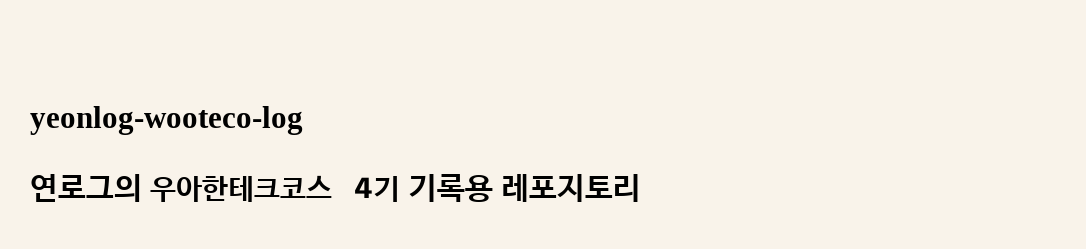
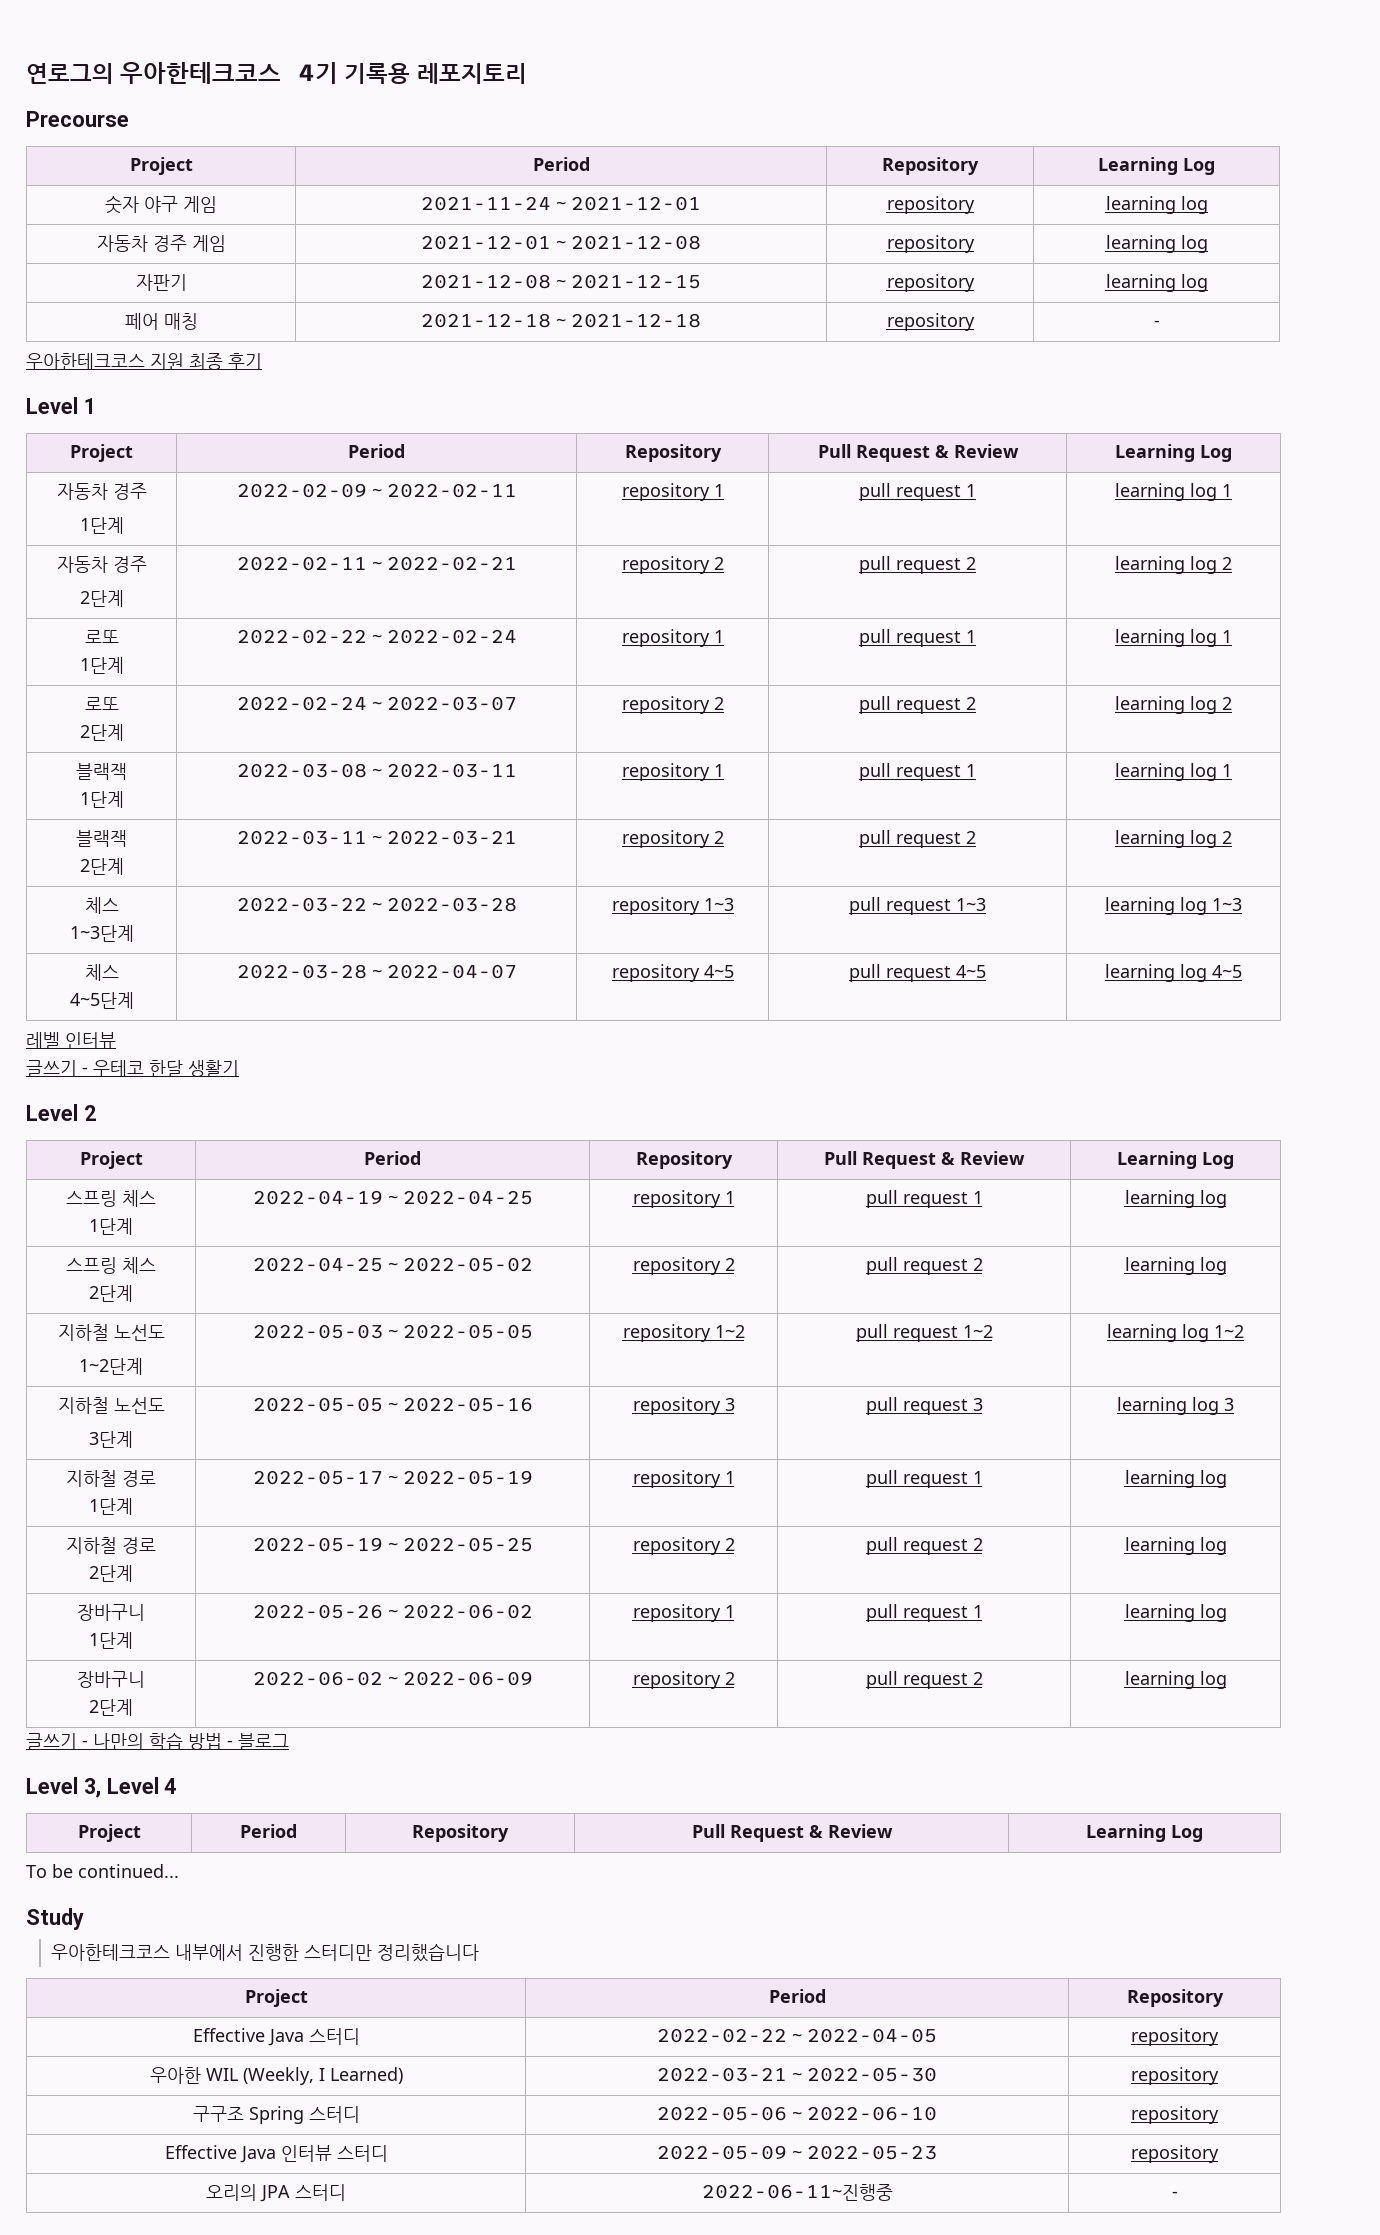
- yeonlog-wooteco-log
+ Precourse
+ Project | Period | Repository | Learning Log
+ 숫자 야구 게임 | 2021-11-24 ~ 2021-12-01 | repository | learning log
+ 자동차 경주 게임 | 2021-12-01 ~ 2021-12-08 | repository | learning log
+ 자판기 | 2021-12-08 ~ 2021-12-15 | repository | learning log
+ 페어 매칭 | 2021-12-18 ~ 2021-12-18 | repository | -
+ 우아한테크코스 지원 최종 후기
+ Level 1
+ Project | Period | Repository | Pull Request & Review | Learning Log
+ 자동차 경주
+ 1단계 | 2022-02-09 ~ 2022-02-11 | repository 1 | pull request 1 | learning log 1
+ 자동차 경주
+ 2단계 | 2022-02-11 ~ 2022-02-21 | repository 2 | pull request 2 | learning log 2
+ 로또
+ 1단계 | 2022-02-22 ~ 2022-02-24 | repository 1 | pull request 1 | learning log 1
+ 로또
+ 2단계 | 2022-02-24 ~ 2022-03-07 | repository 2 | pull request 2 | learning log 2
+ 블랙잭
+ 1단계 | 2022-03-08 ~ 2022-03-11 | repository 1 | pull request 1 | learning log 1
+ 블랙잭
+ 2단계 | 2022-03-11 ~ 2022-03-21 | repository 2 | pull request 2 | learning log 2
+ 체스
+ 1~3단계 | 2022-03-22 ~ 2022-03-28 | repository 1~3 | pull request 1~3 | learning log 1~3
+ 체스
+ 4~5단계 | 2022-03-28 ~ 2022-04-07 | repository 4~5 | pull request 4~5 | learning log 4~5
+ 레벨 인터뷰
+ 글쓰기 - 우테코 한달 생활기
+ Level 2
+ Project | Period | Repository | Pull Request & Review | Learning Log
+ 스프링 체스
+ 1단계 | 2022-04-19 ~ 2022-04-25 | repository 1 | pull request 1 | learning log
+ 스프링 체스
+ 2단계 | 2022-04-25 ~ 2022-05-02 | repository 2 | pull request 2 | learning log
+ 지하철 노선도
+ 1~2단계 | 2022-05-03 ~ 2022-05-05 | repository 1~2 | pull request 1~2 | learning log 1~2
+ 지하철 노선도
+ 3단계 | 2022-05-05 ~ 2022-05-16 | repository 3 | pull request 3 | learning log 3
+ 지하철 경로
+ 1단계 | 2022-05-17 ~ 2022-05-19 | repository 1 | pull request 1 | learning log
+ 지하철 경로
+ 2단계 | 2022-05-19 ~ 2022-05-25 | repository 2 | pull request 2 | learning log
+ 장바구니
+ 1단계 | 2022-05-26 ~ 2022-06-02 | repository 1 | pull request 1 | learning log
+ 장바구니
+ 2단계 | 2022-06-02 ~ 2022-06-09 | repository 2 | pull request 2 | learning log
+ 글쓰기 - 나만의 학습 방법 - 블로그
+ Level 3, Level 4
+ Project | Period | Repository | Pull Request & Review | Learning Log
+ To be continued...
+ Study
+ 우아한테크코스 내부에서 진행한 스터디만 정리했습니다
+ Project | Period | Repository
+ Effective Java 스터디 | 2022-02-22 ~ 2022-04-05 | repository
+ 우아한 WIL (Weekly, I Learned) | 2022-03-21 ~ 2022-05-30 | repository
+ 구구조 Spring 스터디 | 2022-05-06 ~ 2022-06-10 | repository
+ Effective Java 인터뷰 스터디 | 2022-05-09 ~ 2022-05-23 | repository
+ 오리의 JPA 스터디 | 2022-06-11~진행중 | -

